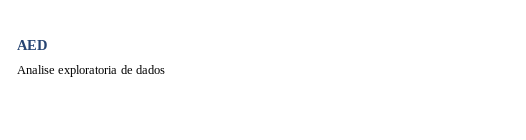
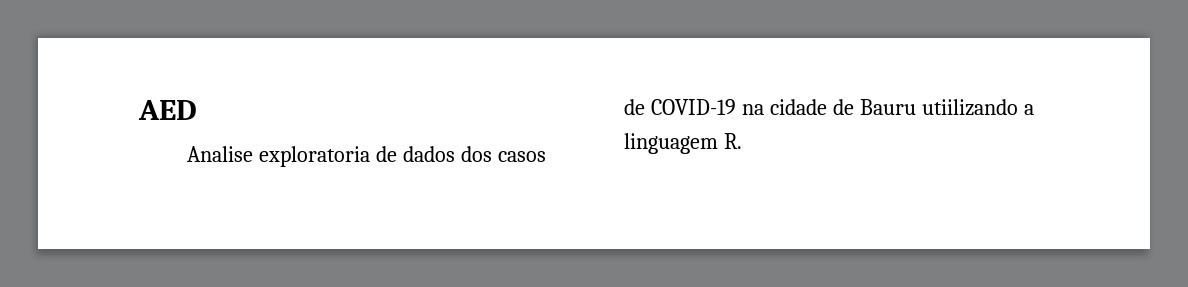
- Analise exploratoria de dados
+ Analise exploratoria de dados dos casos de COVID-19 na cidade de Bauru utiilizando a linguagem R.

